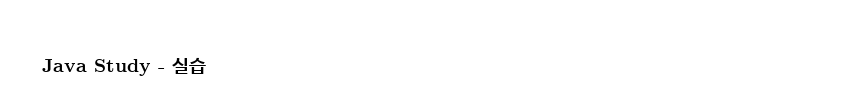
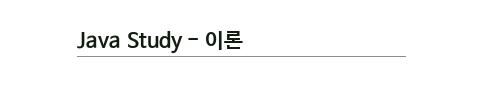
- Java Study - 실습
+ Java Study - 이론

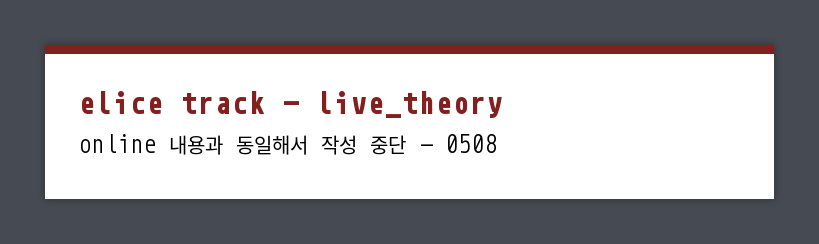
- Java Study - 이론
+ elice track - live_theory
+ online 내용과 동일해서 작성 중단 - 0508

